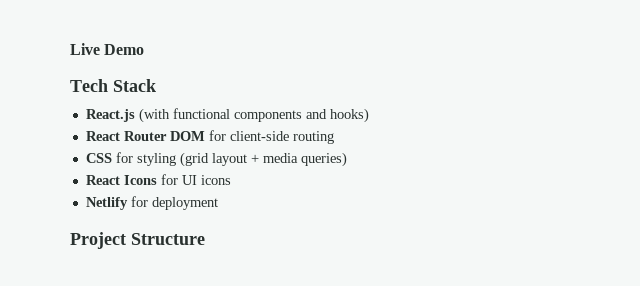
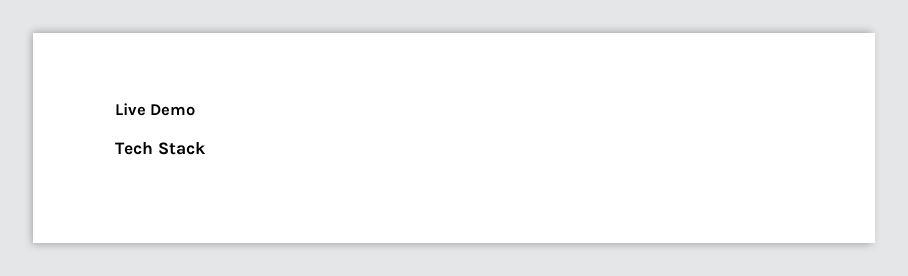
- React.js (with functional components and hooks)
- React Router DOM for client-side routing
- CSS for styling (grid layout + media queries)
- React Icons for UI icons
- Netlify for deployment
- Project Structure

